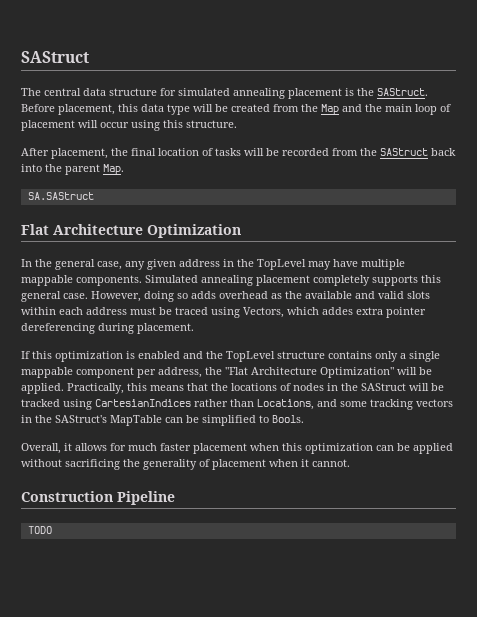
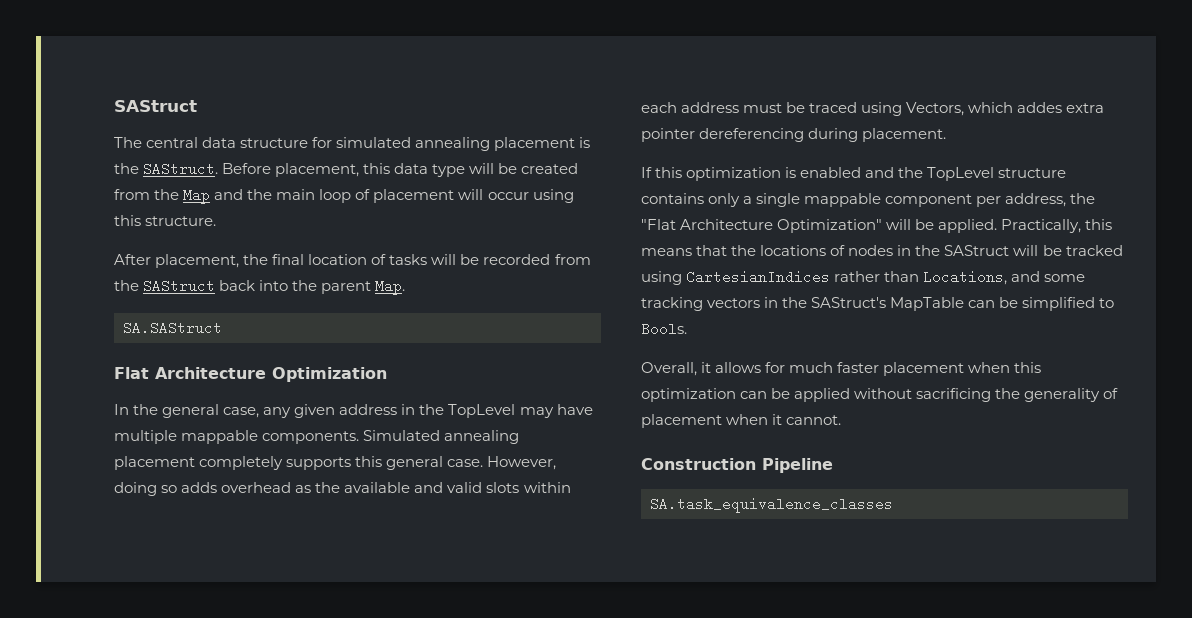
- TODO
+ SA.task_equivalence_classes

